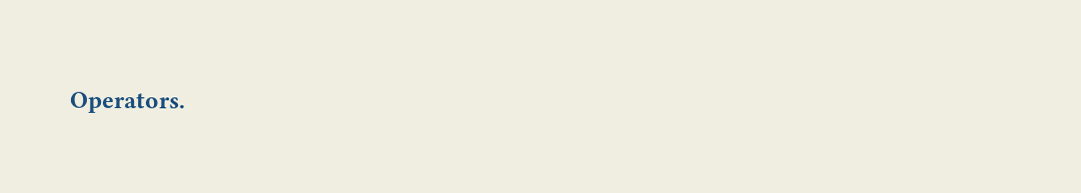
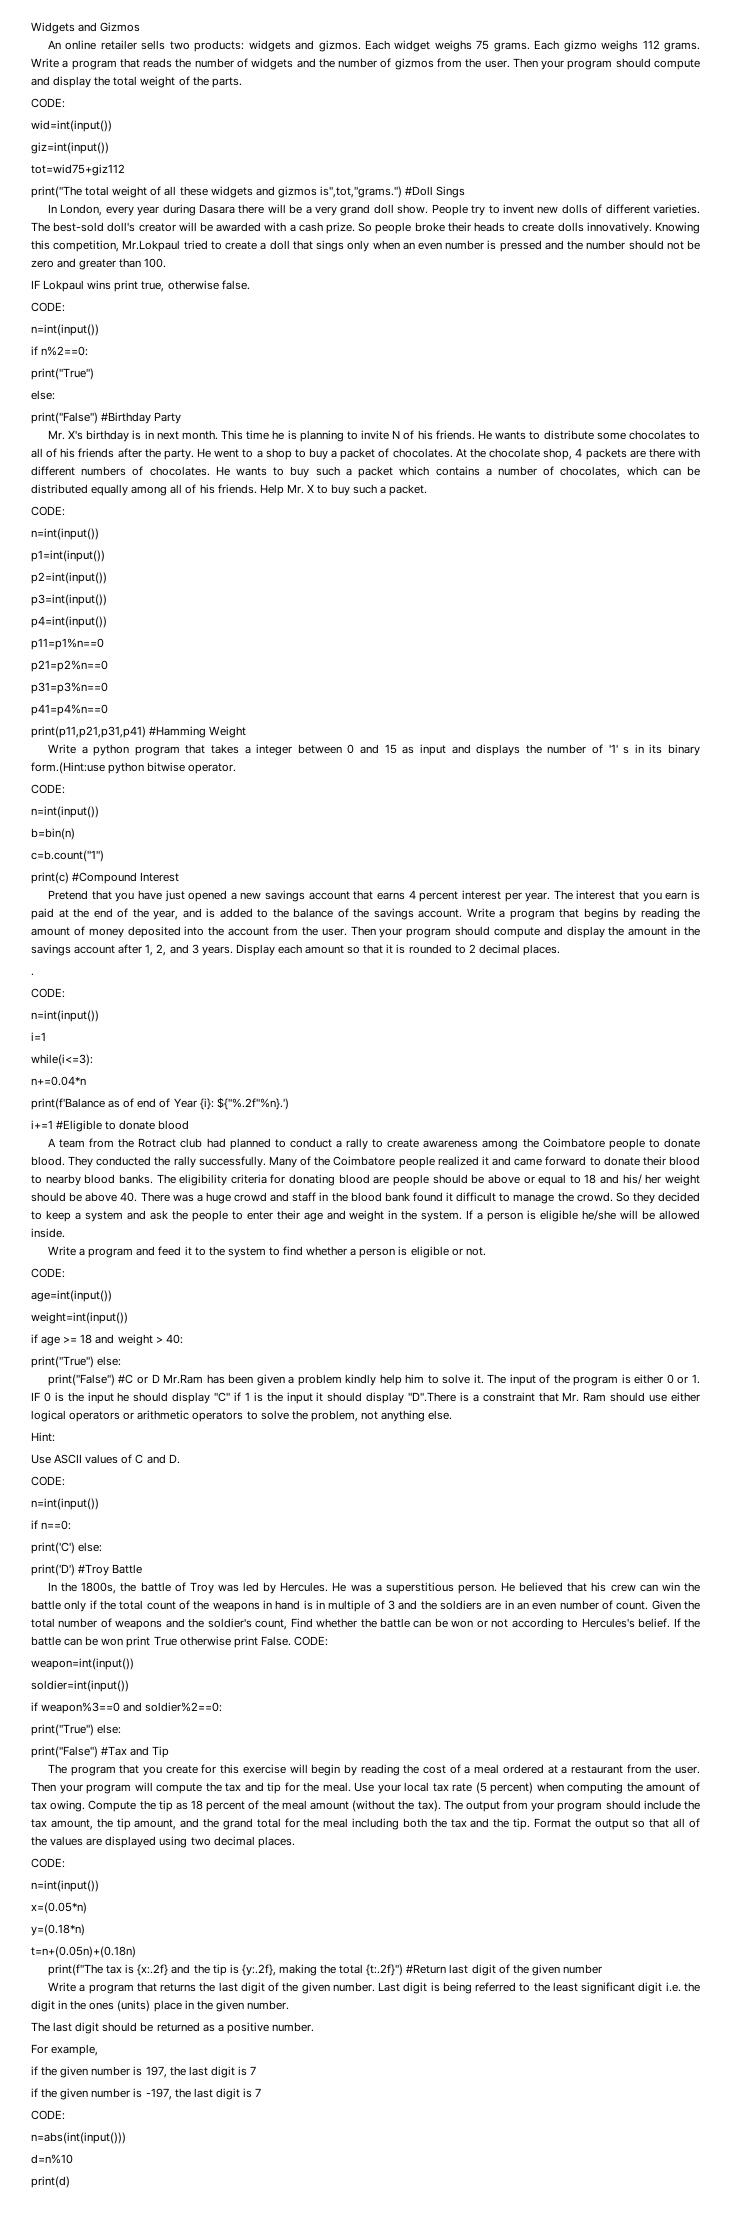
- Operators.
+ Widgets and Gizmos
+ An online retailer sells two products: widgets and gizmos. Each widget weighs 75 grams. Each gizmo weighs 112 grams. Write a program that reads the number of widgets and the number of gizmos from the user. Then your program should compute and display the total weight of the parts.
+ CODE:
+ wid=int(input())
+ giz=int(input())
+ tot=wid75+giz112
+ print("The total weight of all these widgets and gizmos is",tot,"grams.") #Doll Sings
+ In London, every year during Dasara there will be a very grand doll show. People try to invent new dolls of different varieties. The best-sold doll's creator will be awarded with a cash prize. So people broke their heads to create dolls innovatively. Knowing this competition, Mr.Lokpaul tried to create a doll that sings only when an even number is pressed and the number should not be zero and greater than 100.
+ IF Lokpaul wins print true, otherwise false.
+ CODE:
+ n=int(input())
+ if n%2==0:
+ print("True")
+ else:
+ print("False") #Birthday Party
+ Mr. X's birthday is in next month. This time he is planning to invite N of his friends. He wants to distribute some chocolates to all of his friends after the party. He went to a shop to buy a packet of chocolates. At the chocolate shop, 4 packets are there with different numbers of chocolates. He wants to buy such a packet which contains a number of chocolates, which can be distributed equally among all of his friends. Help Mr. X to buy such a packet.
+ CODE:
+ n=int(input())
+ p1=int(input())
+ p2=int(input())
+ p3=int(input())
+ p4=int(input())
+ p11=p1%n==0
+ p21=p2%n==0
+ p31=p3%n==0
+ p41=p4%n==0
+ print(p11,p21,p31,p41) #Hamming Weight
+ Write a python program that takes a integer between 0 and 15 as input and displays the number of '1' s in its binary form.(Hint:use python bitwise operator.
+ CODE:
+ n=int(input())
+ b=bin(n)
+ c=b.count("1")
+ print(c) #Compound Interest
+ Pretend that you have just opened a new savings account that earns 4 percent interest per year. The interest that you earn is paid at the end of the year, and is added to the balance of the savings account. Write a program that begins by reading the amount of money deposited into the account from the user. Then your program should compute and display the amount in the savings account after 1, 2, and 3 years. Display each amount so that it is rounded to 2 decimal places.
+ .
+ CODE:
+ n=int(input())
+ i=1
+ while(i<=3):
+ n+=0.04*n
+ print(f'Balance as of end of Year {i}: ${"%.2f"%n}.')
+ i+=1 #Eligible to donate blood
+ A team from the Rotract club had planned to conduct a rally to create awareness among the Coimbatore people to donate blood. They conducted the rally successfully. Many of the Coimbatore people realized it and came forward to donate their blood to nearby blood banks. The eligibility criteria for donating blood are people should be above or equal to 18 and his/ her weight should be above 40. There was a huge crowd and staff in the blood bank found it difficult to manage the crowd. So they decided to keep a system and ask the people to enter their age and weight in the system. If a person is eligible he/she will be allowed inside.
+ Write a program and feed it to the system to find whether a person is eligible or not.
+ CODE:
+ age=int(input())
+ weight=int(input())
+ if age >= 18 and weight > 40:
+ print("True") else:
+ print("False") #C or D Mr.Ram has been given a problem kindly help him to solve it. The input of the program is either 0 or 1. IF 0 is the input he should display "C" if 1 is the input it should display "D".There is a constraint that Mr. Ram should use either logical operators or arithmetic operators to solve the problem, not anything else.
+ Hint:
+ Use ASCII values of C and D.
+ CODE:
+ n=int(input())
+ if n==0:
+ print('C') else:
+ print('D') #Troy Battle
+ In the 1800s, the battle of Troy was led by Hercules. He was a superstitious person. He believed that his crew can win the battle only if the total count of the weapons in hand is in multiple of 3 and the soldiers are in an even number of count. Given the total number of weapons and the soldier's count, Find whether the battle can be won or not according to Hercules's belief. If the battle can be won print True otherwise print False. CODE:
+ weapon=int(input())
+ soldier=int(input())
+ if weapon%3==0 and soldier%2==0:
+ print("True") else:
+ print("False") #Tax and Tip
+ The program that you create for this exercise will begin by reading the cost of a meal ordered at a restaurant from the user. Then your program will compute the tax and tip for the meal. Use your local tax rate (5 percent) when computing the amount of tax owing. Compute the tip as 18 percent of the meal amount (without the tax). The output from your program should include the tax amount, the tip amount, and the grand total for the meal including both the tax and the tip. Format the output so that all of the values are displayed using two decimal places.
+ CODE:
+ n=int(input())
+ x=(0.05*n)
+ y=(0.18*n)
+ t=n+(0.05n)+(0.18n)
+ print(f"The tax is {x:.2f} and the tip is {y:.2f}, making the total {t:.2f}") #Return last digit of the given number
+ Write a program that returns the last digit of the given number. Last digit is being referred to the least significant digit i.e. the digit in the ones (units) place in the given number.
+ The last digit should be returned as a positive number.
+ For example,
+ if the given number is 197, the last digit is 7
+ if the given number is -197, the last digit is 7
+ CODE:
+ n=abs(int(input()))
+ d=n%10
+ print(d)

